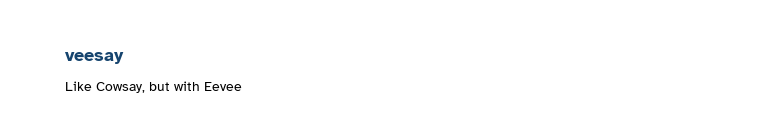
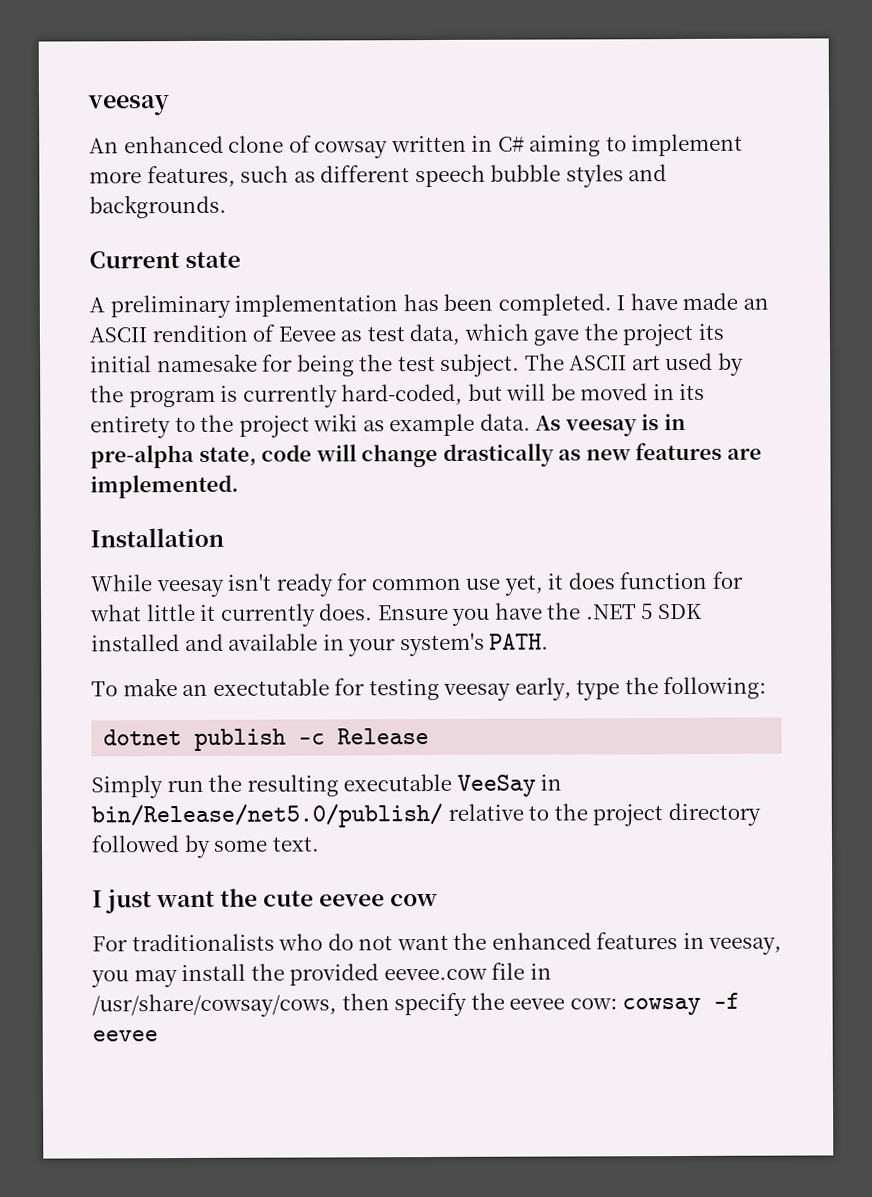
- Like Cowsay, but with Eevee
+ An enhanced clone of cowsay written in C# aiming to implement more features, such as different speech bubble styles and backgrounds.
+ Current state
+ A preliminary implementation has been completed. I have made an ASCII rendition of Eevee as test data, which gave the project its initial namesake for being the test subject. The ASCII art used by the program is currently hard-coded, but will be moved in its entirety to the project wiki as example data. As veesay is in pre-alpha state, code will change drastically as new features are implemented.
+ Installation
+ While veesay isn't ready for common use yet, it does function for what little it currently does. Ensure you have the .NET 5 SDK installed and available in your system's PATH.
+ To make an exectutable for testing veesay early, type the following:
+ dotnet publish -c Release
+ Simply run the resulting executable VeeSay in bin/Release/net5.0/publish/ relative to the project directory followed by some text.
+ I just want the cute eevee cow
+ For traditionalists who do not want the enhanced features in veesay, you may install the provided eevee.cow file in /usr/share/cowsay/cows, then specify the eevee cow: cowsay -f eevee

